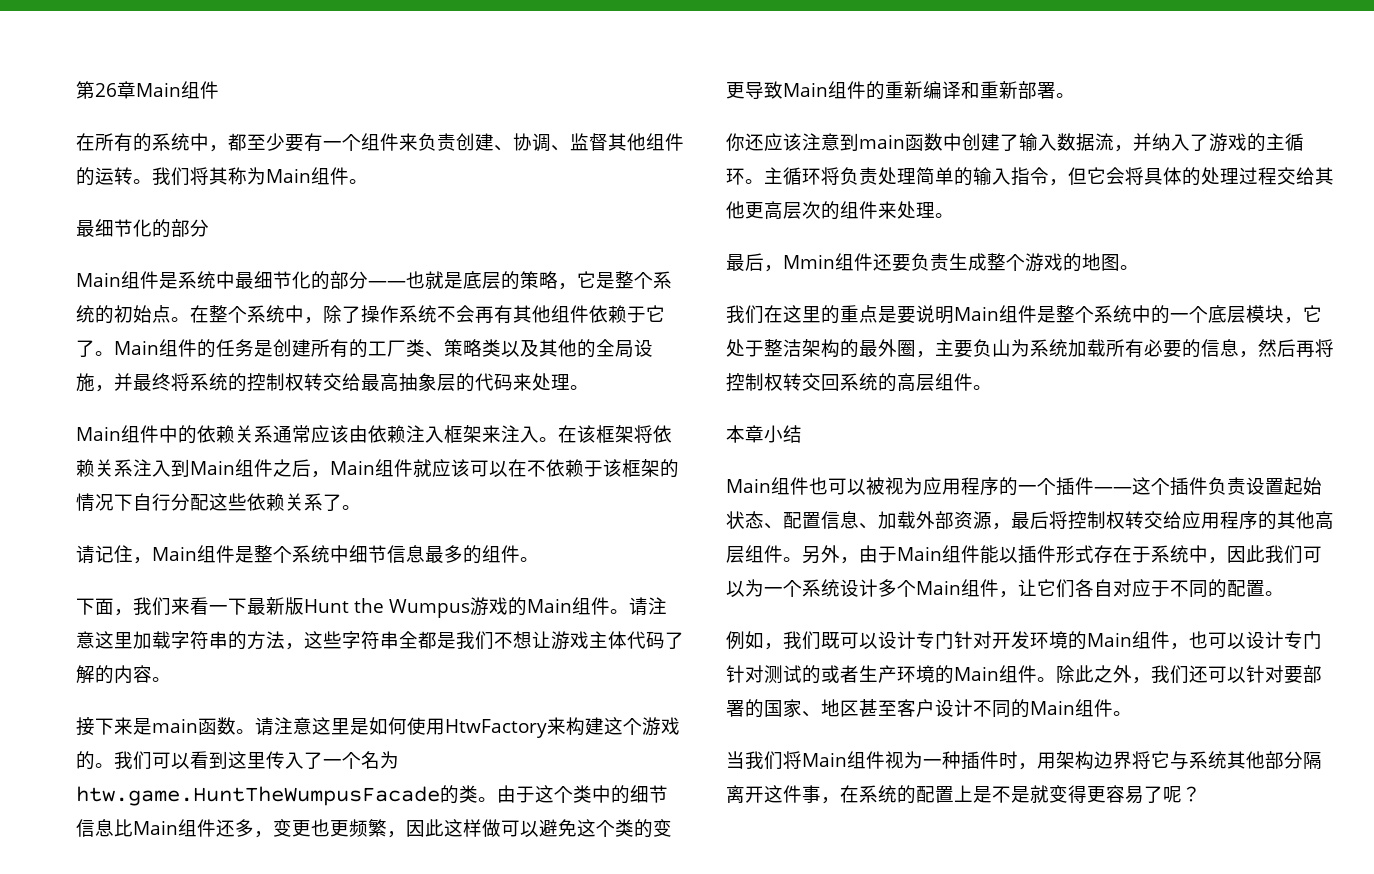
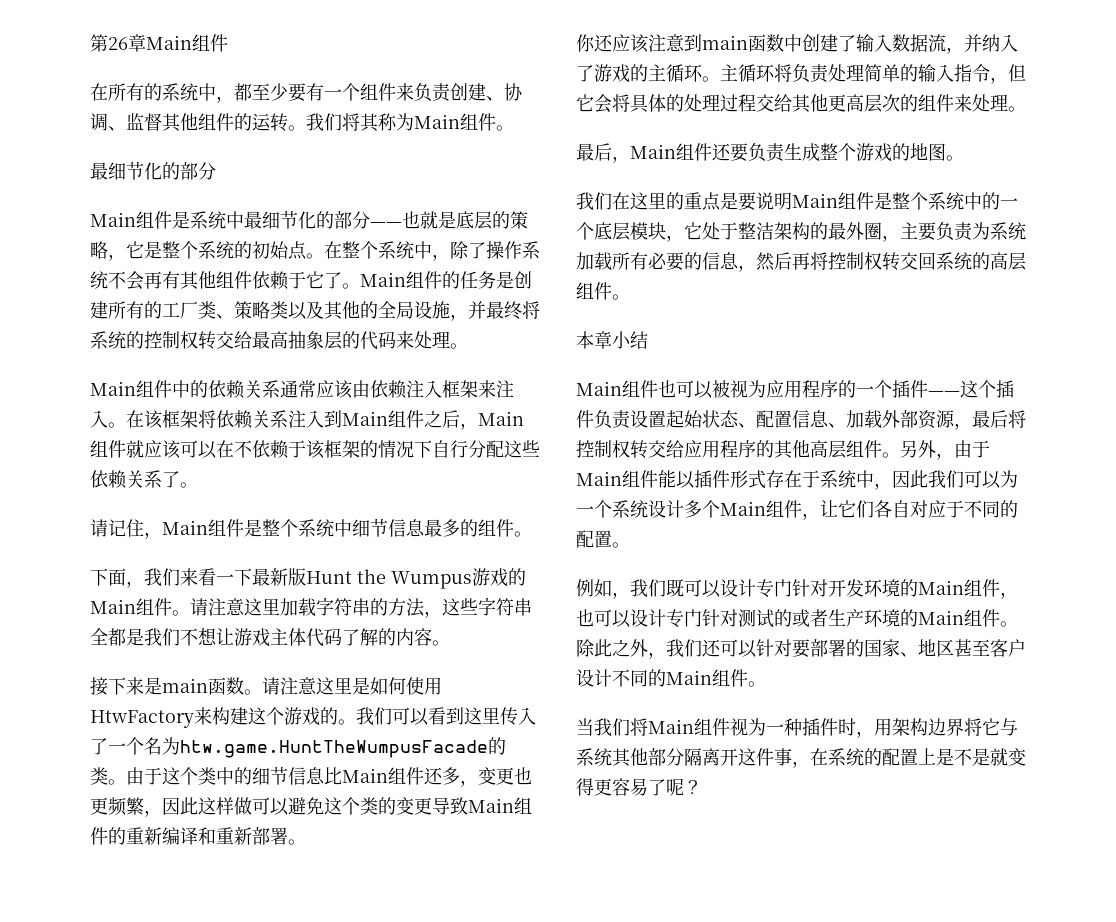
- 最后，Mmin组件还要负责生成整个游戏的地图。
+ 最后，Main组件还要负责生成整个游戏的地图。
- 我们在这里的重点是要说明Main组件是整个系统中的一个底层模块，它处于整洁架构的最外圈，主要负山为系统加载所有必要的信息，然后再将控制权转交回系统的高层组件。
+ 我们在这里的重点是要说明Main组件是整个系统中的一个底层模块，它处于整洁架构的最外圈，主要负责为系统加载所有必要的信息，然后再将控制权转交回系统的高层组件。

